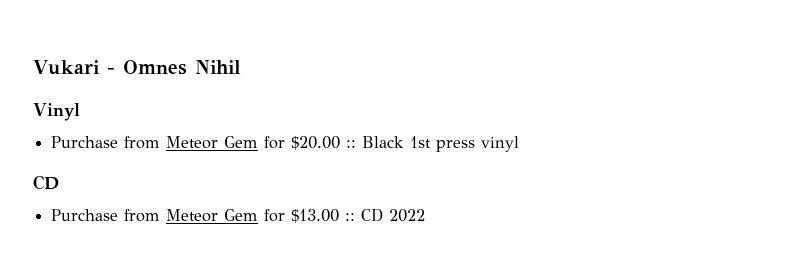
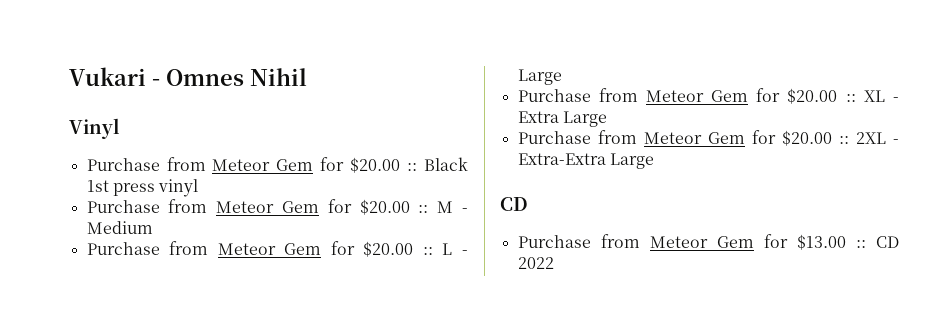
+ Purchase from Meteor Gem for $20.00 :: M - Medium
+ Purchase from Meteor Gem for $20.00 :: L - Large
+ Purchase from Meteor Gem for $20.00 :: XL - Extra Large
+ Purchase from Meteor Gem for $20.00 :: 2XL - Extra-Extra Large

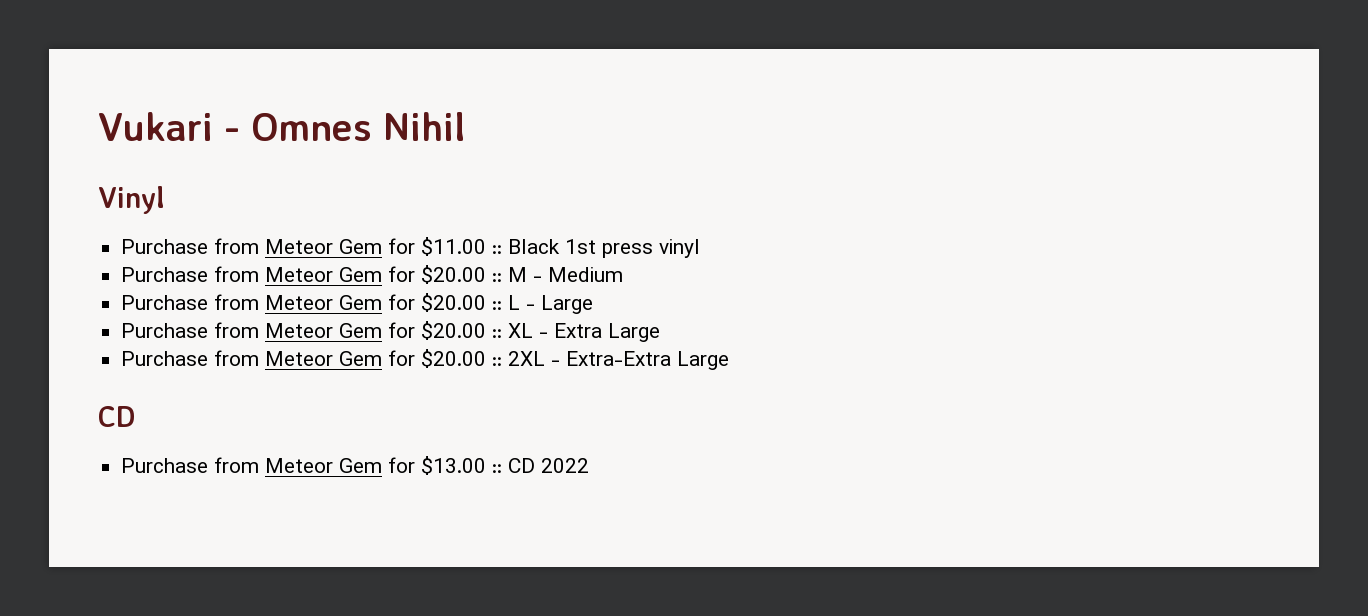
- Purchase from Meteor Gem for $20.00 :: Black 1st press vinyl
+ Purchase from Meteor Gem for $11.00 :: Black 1st press vinyl

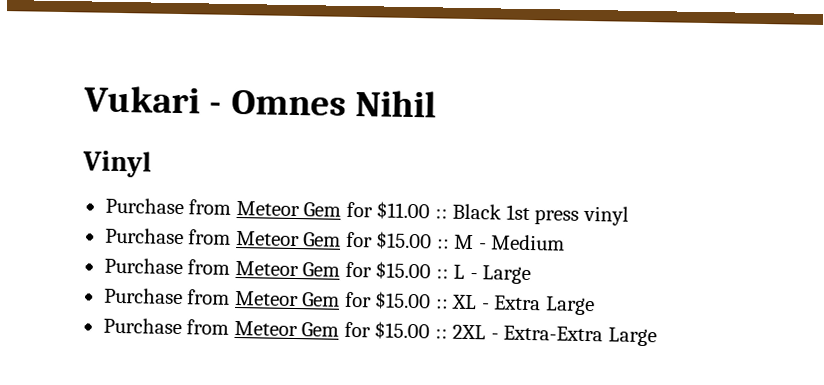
- Purchase from Meteor Gem for $20.00 :: M - Medium
+ Purchase from Meteor Gem for $15.00 :: M - Medium
- Purchase from Meteor Gem for $20.00 :: L - Large
+ Purchase from Meteor Gem for $15.00 :: L - Large
- Purchase from Meteor Gem for $20.00 :: XL - Extra Large
+ Purchase from Meteor Gem for $15.00 :: XL - Extra Large
- Purchase from Meteor Gem for $20.00 :: 2XL - Extra-Extra Large
- CD
- Purchase from Meteor Gem for $13.00 :: CD 2022
+ Purchase from Meteor Gem for $15.00 :: 2XL - Extra-Extra Large

